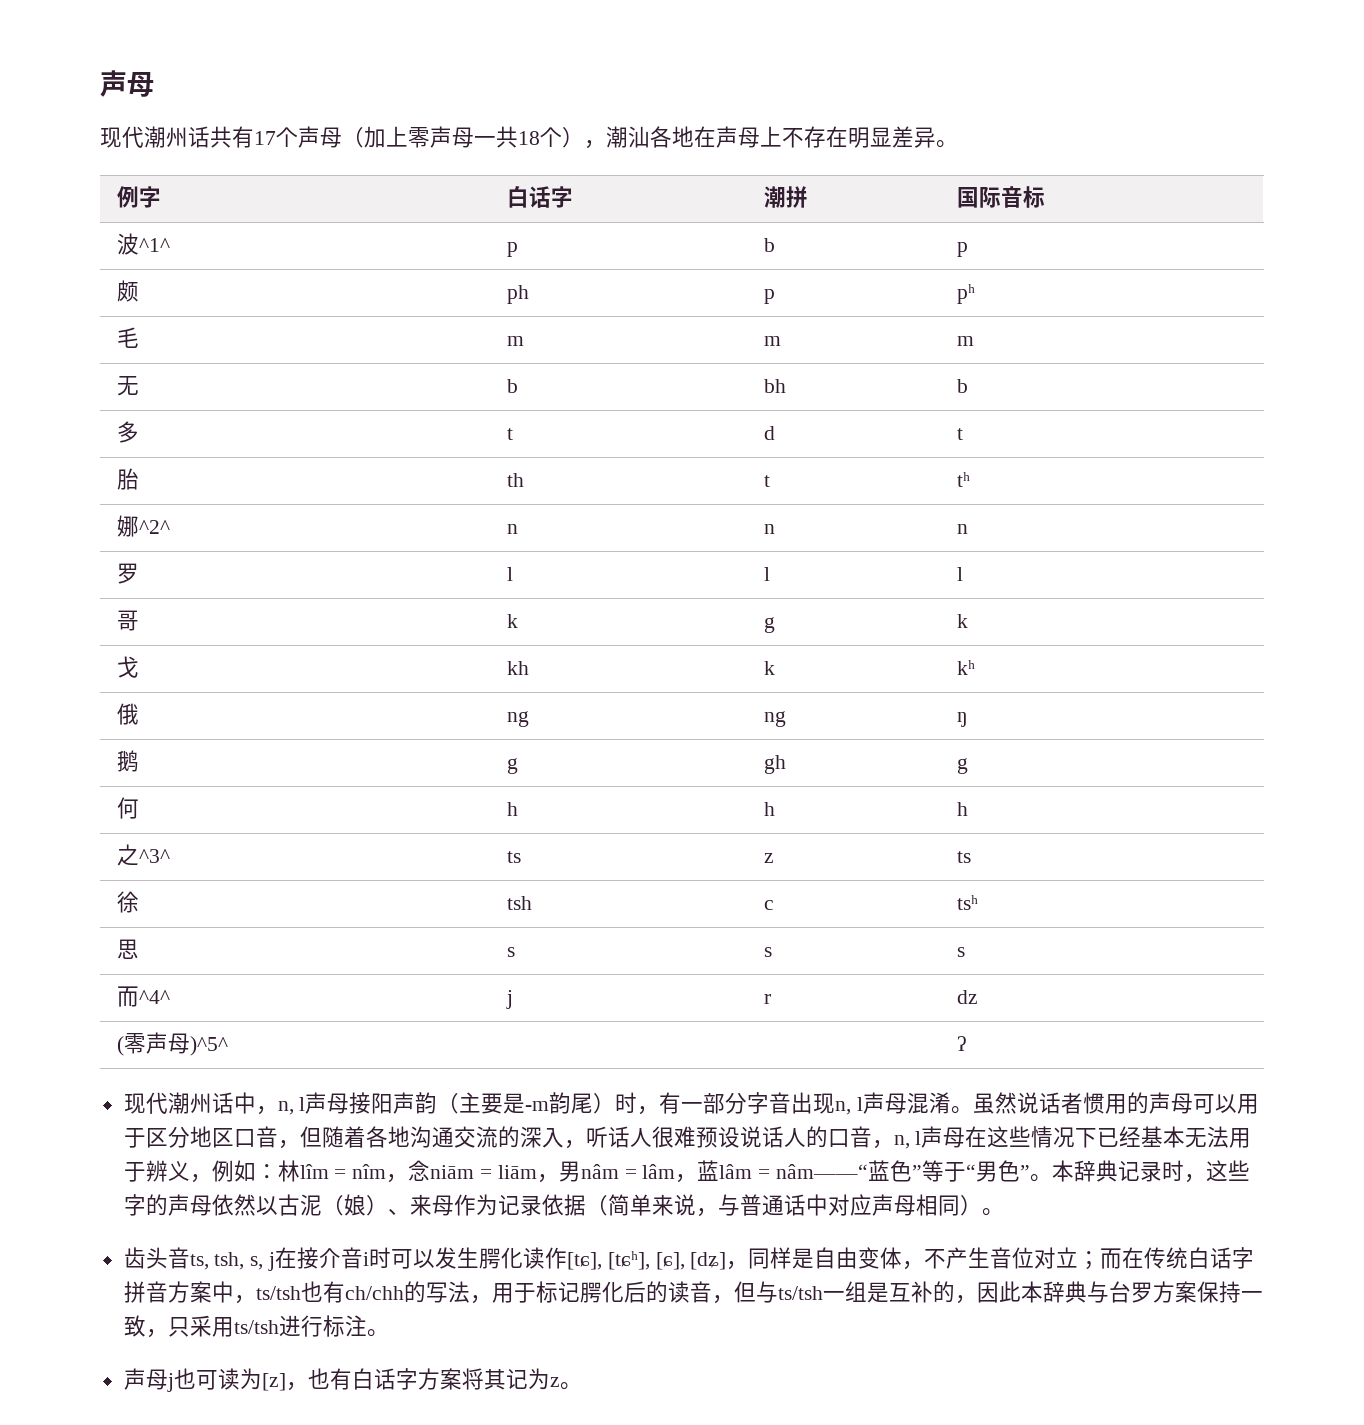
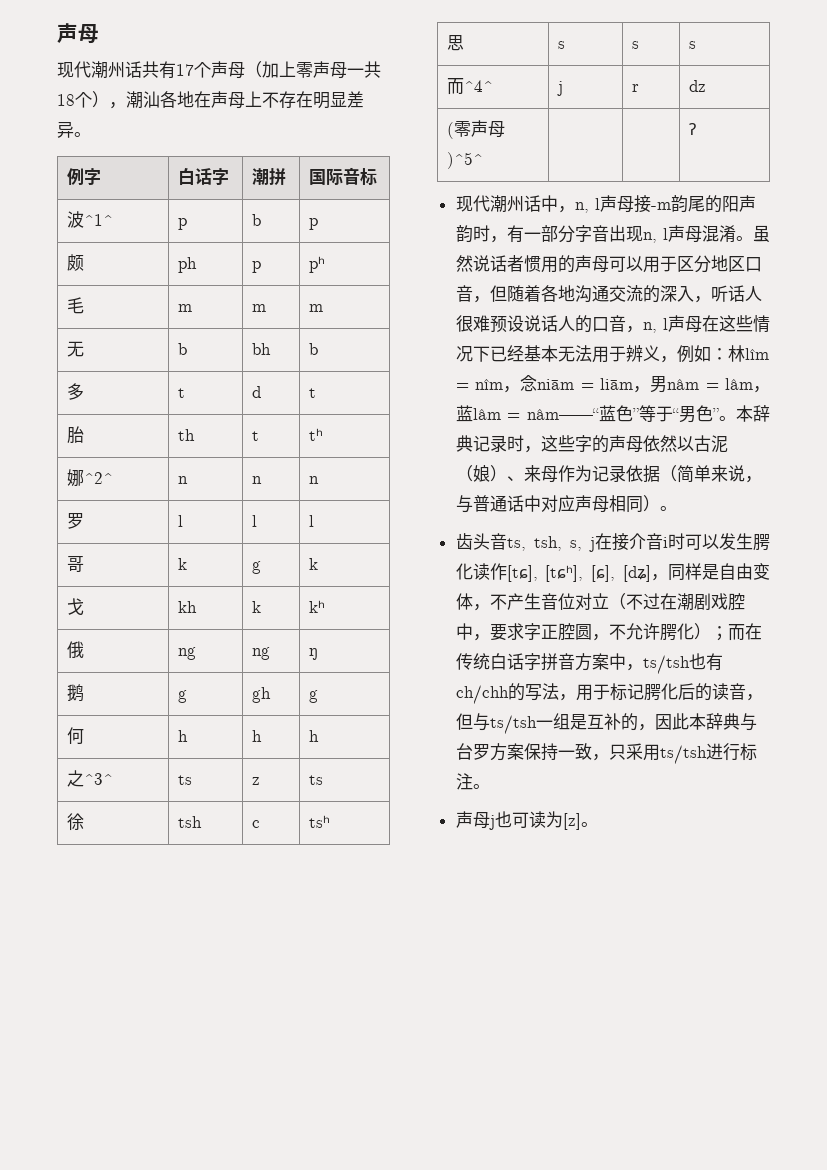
- 现代潮州话中，n, l声母接阳声韵（主要是-m韵尾）时，有一部分字音出现n, l声母混淆。
+ 现代潮州话中，n, l声母接-m韵尾的阳声韵时，有一部分字音出现n, l声母混淆。
- 齿头音ts, tsh, s, j在接介音i时可以发生腭化读作[tɕ], [tɕʰ], [ɕ], [dʑ]，同样是自由变体，不产生音位对立；
+ 齿头音ts, tsh, s, j在接介音i时可以发生腭化读作[tɕ], [tɕʰ], [ɕ], [dʑ]，同样是自由变体，不产生音位对立（不过在潮剧戏腔中，要求字正腔圆，不允许腭化）；
- 声母j也可读为[z]，也有白话字方案将其记为z。
+ 声母j也可读为[z]。

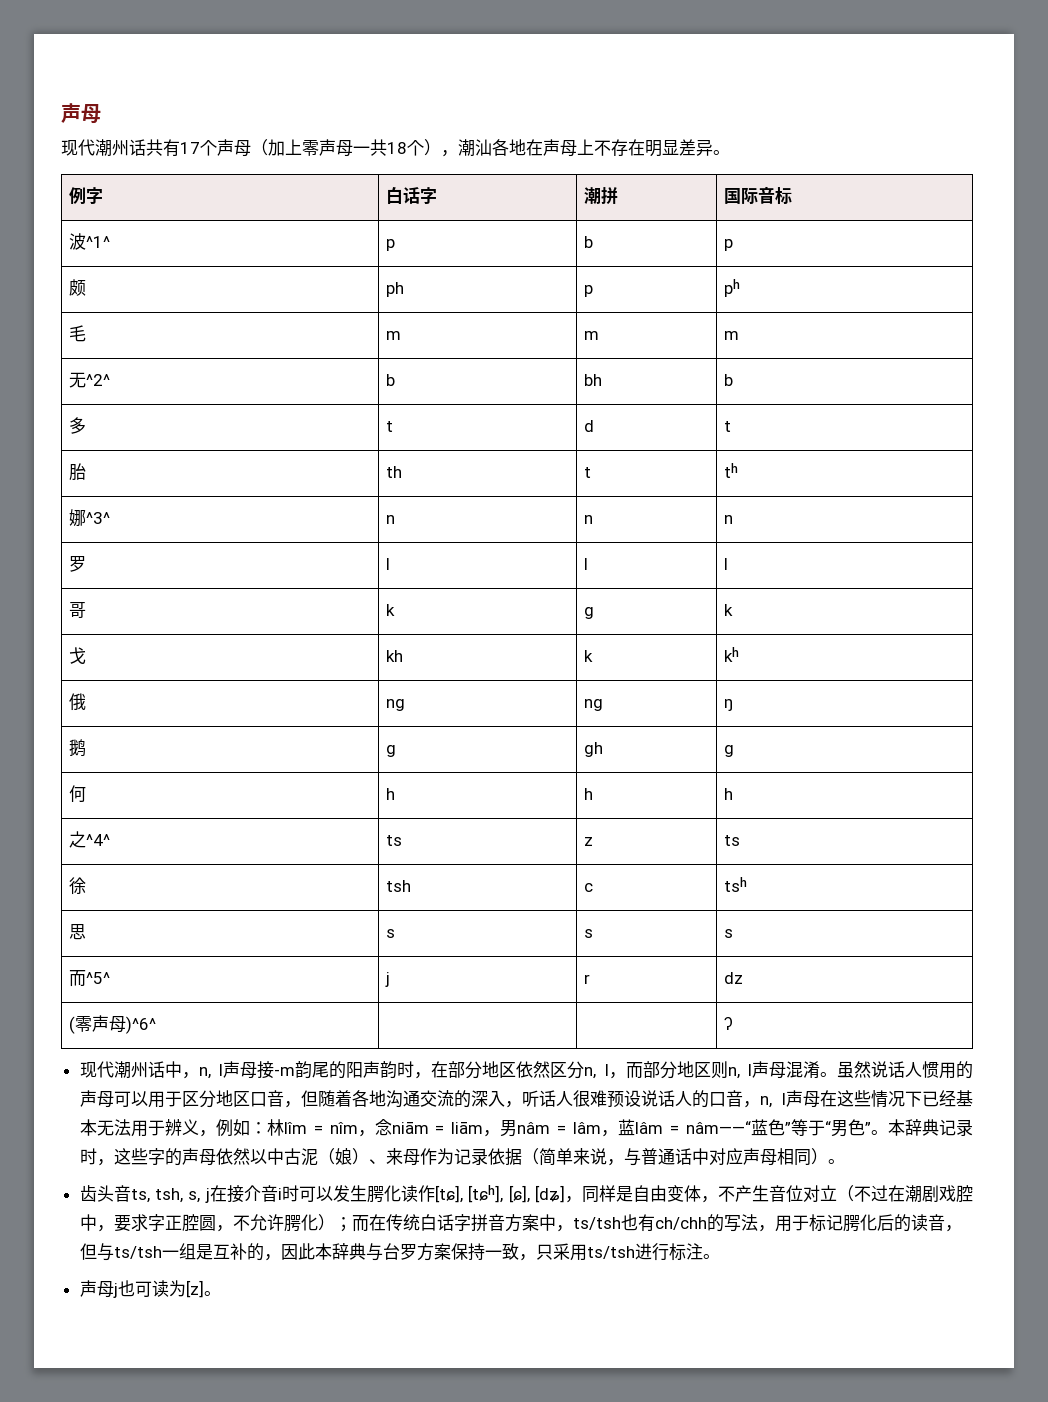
- 无 | b | bh | b
+ 无^2^ | b | bh | b
- 娜^2^ | n | n | n
+ 娜^3^ | n | n | n
- 之^3^ | ts | z | ts
+ 之^4^ | ts | z | ts
- 而^4^ | j | r | dz
+ 而^5^ | j | r | dz
- (零声母)^5^ | | | ʔ
+ (零声母)^6^ | | | ʔ
- 现代潮州话中，n, l声母接-m韵尾的阳声韵时，有一部分字音出现n, l声母混淆。
+ 现代潮州话中，n, l声母接-m韵尾的阳声韵时，在部分地区依然区分n, l，而部分地区则n, l声母混淆。
- 虽然说话者惯用的声母可以用于区分地区口音，但随着各地沟通交流的深入，听话人很难预设说话人的口音，n, l声母在这些情况下已经基本无法用于辨义，例如：林lîm = nîm，念niām = liām，男nâm = lâm，蓝lâm = nâm——“蓝色”等于“男色”。
+ 虽然说话人惯用的声母可以用于区分地区口音，但随着各地沟通交流的深入，听话人很难预设说话人的口音，n, l声母在这些情况下已经基本无法用于辨义，例如：林lîm = nîm，念niām = liām，男nâm = lâm，蓝lâm = nâm——“蓝色”等于“男色”。
- 本辞典记录时，这些字的声母依然以古泥（娘）、来母作为记录依据（简单来说，与普通话中对应声母相同）。
+ 本辞典记录时，这些字的声母依然以中古泥（娘）、来母作为记录依据（简单来说，与普通话中对应声母相同）。

